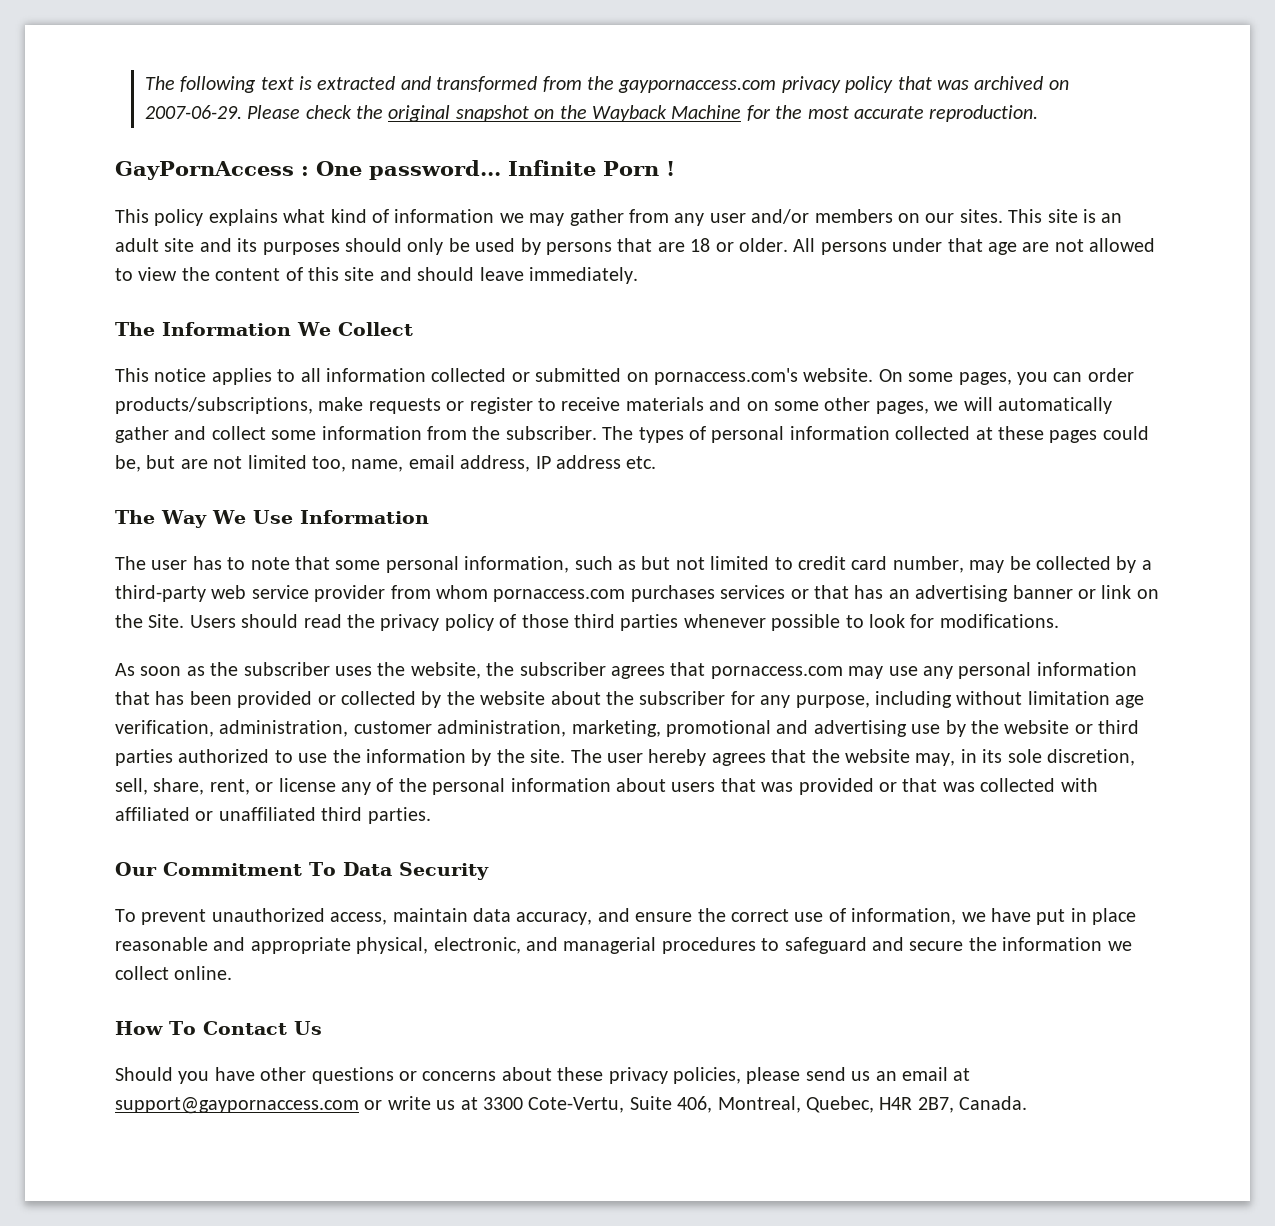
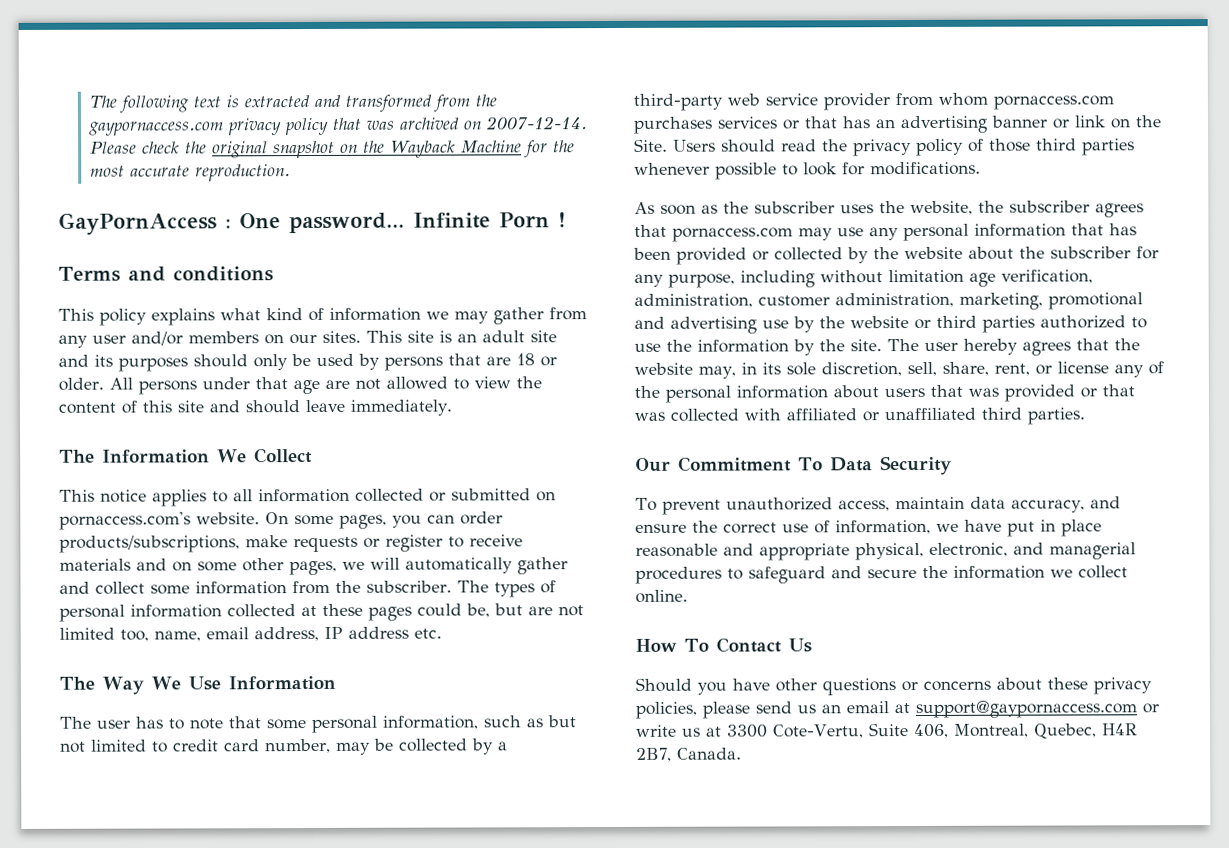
- The following text is extracted and transformed from the gaypornaccess.com privacy policy that was archived on 2007-06-29.
+ The following text is extracted and transformed from the gaypornaccess.com privacy policy that was archived on 2007-12-14.
+ Terms and conditions

